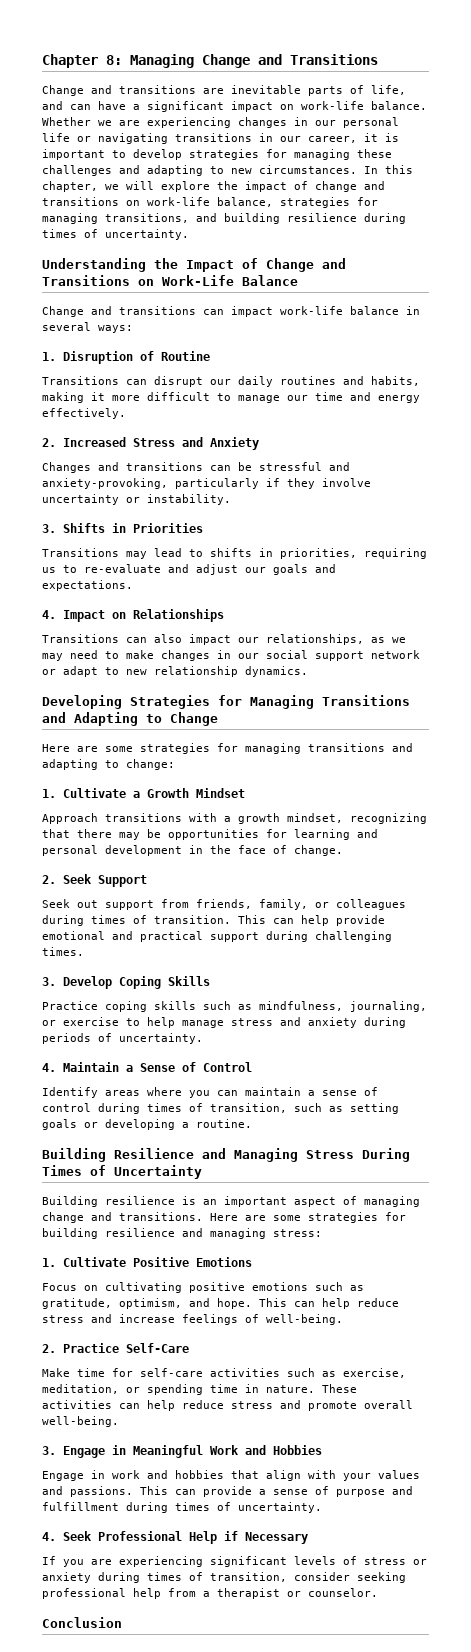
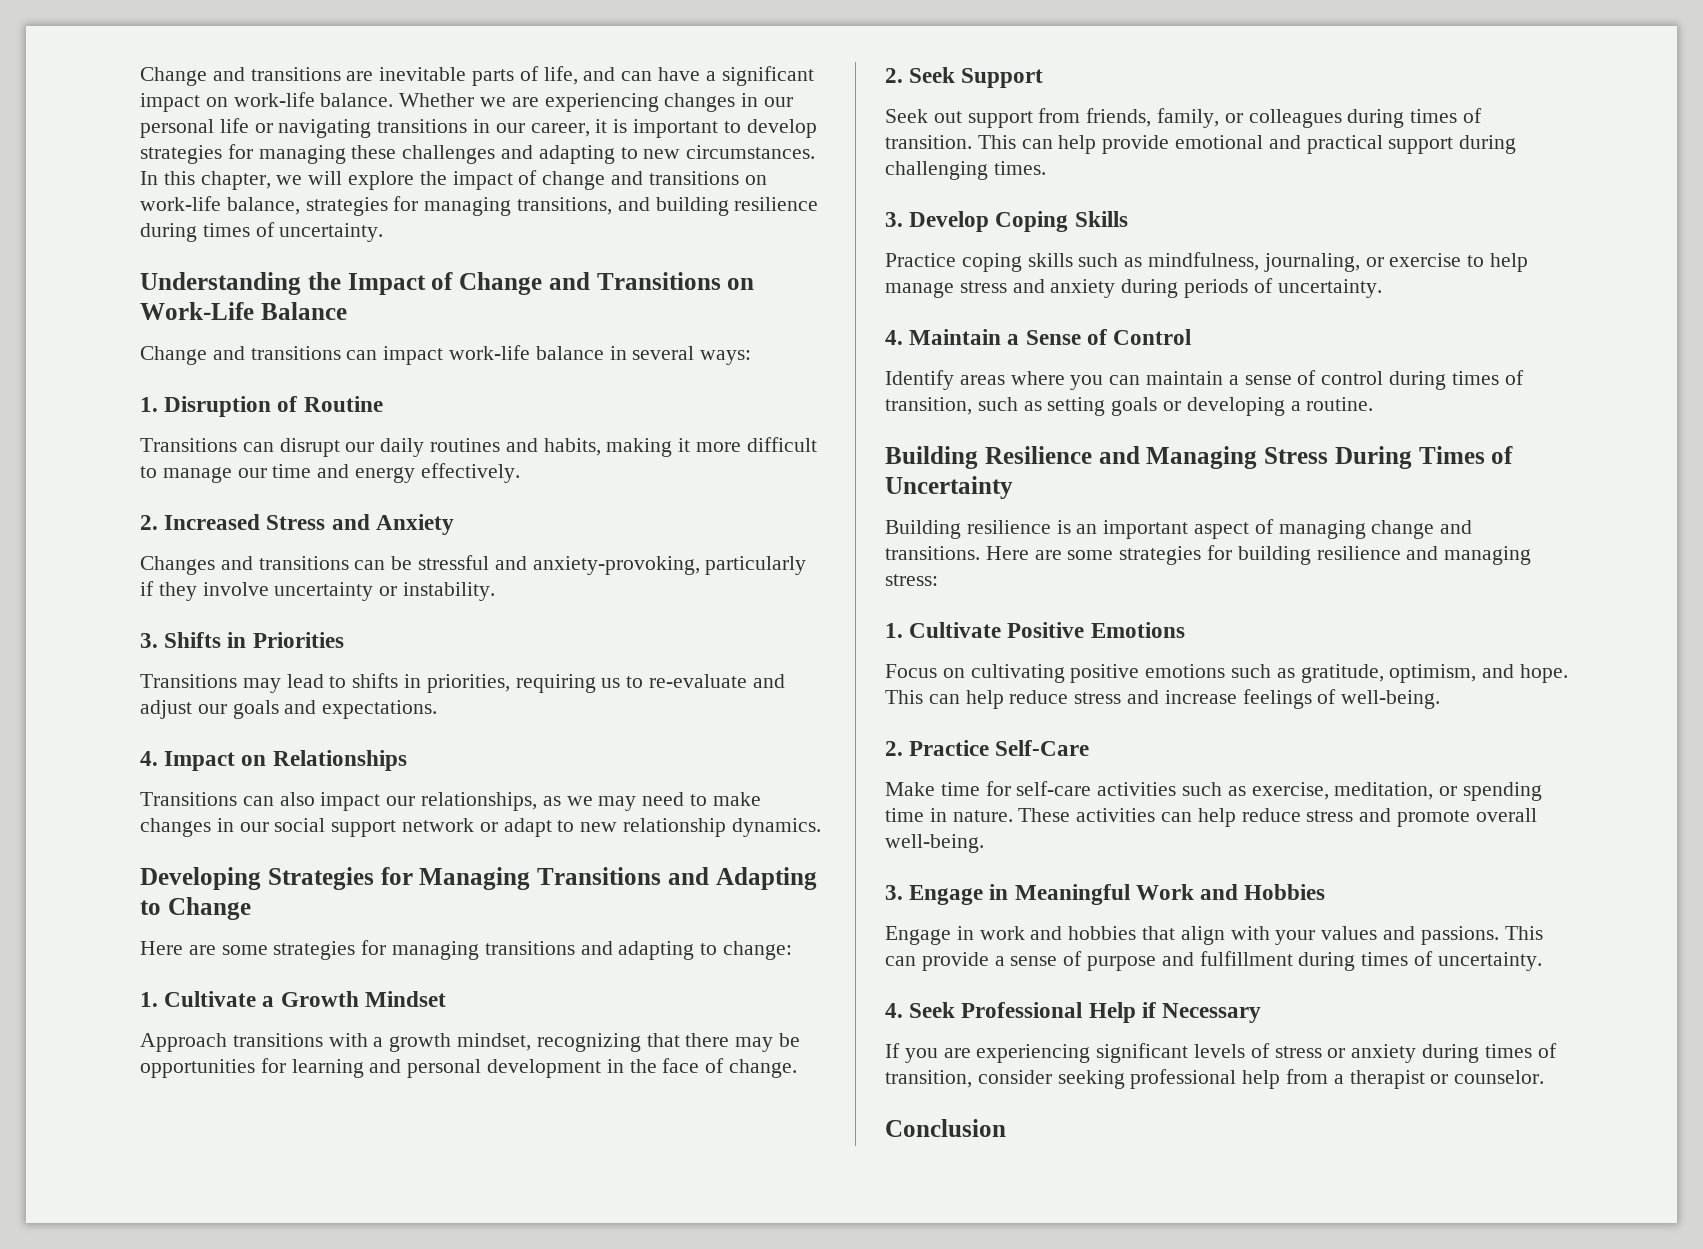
- Chapter 8: Managing Change and Transitions

